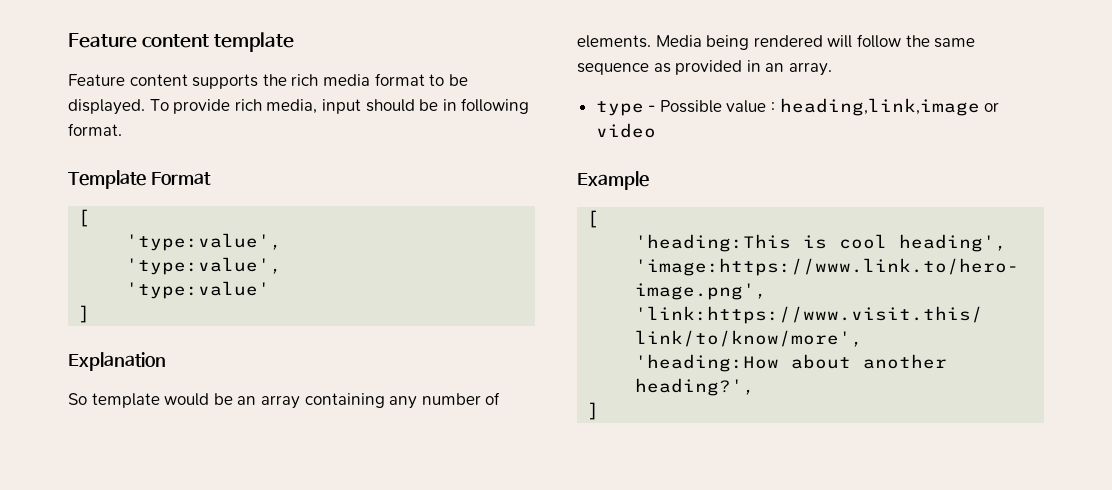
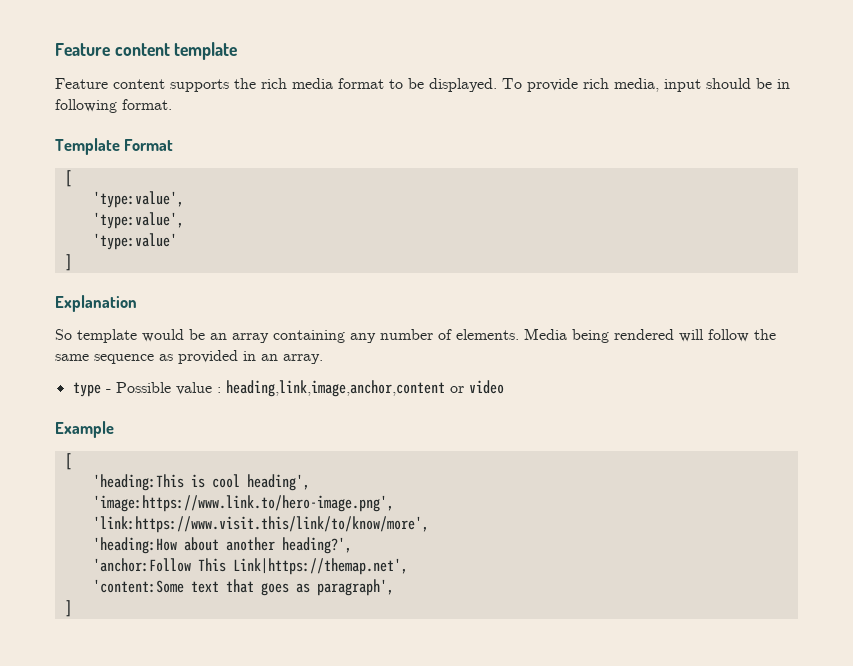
- type - Possible value : heading,link,image or video
+ type - Possible value : heading,link,image,anchor,content or video
+ 'anchor:Follow This Link|https://themap.net',
+ 'content:Some text that goes as paragraph',

